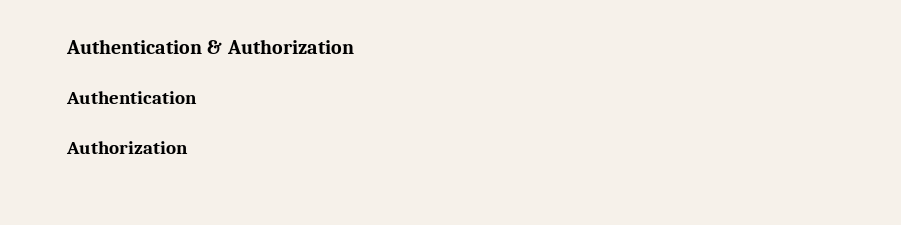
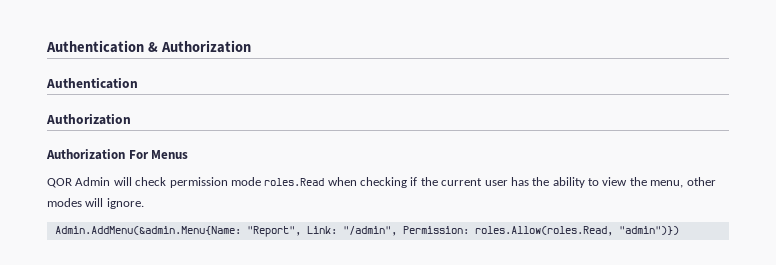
+ Authorization For Menus
+ QOR Admin will check permission mode roles.Read when checking if the current user has the ability to view the menu, other modes will ignore.
+ Admin.AddMenu(&admin.Menu{Name: "Report", Link: "/admin", Permission: roles.Allow(roles.Read, "admin")})

